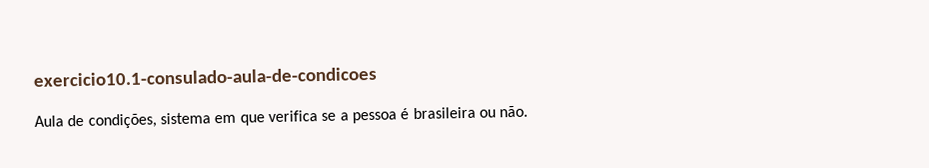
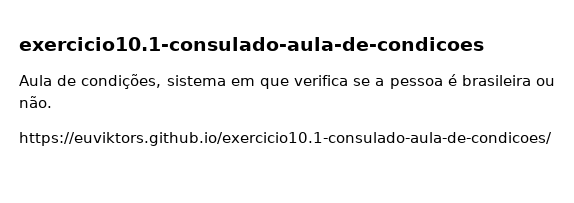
+ https://euviktors.github.io/exercicio10.1-consulado-aula-de-condicoes/

